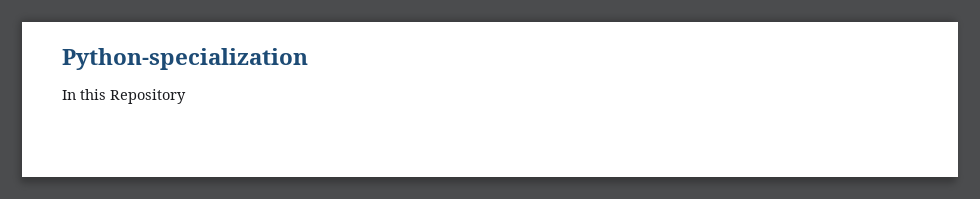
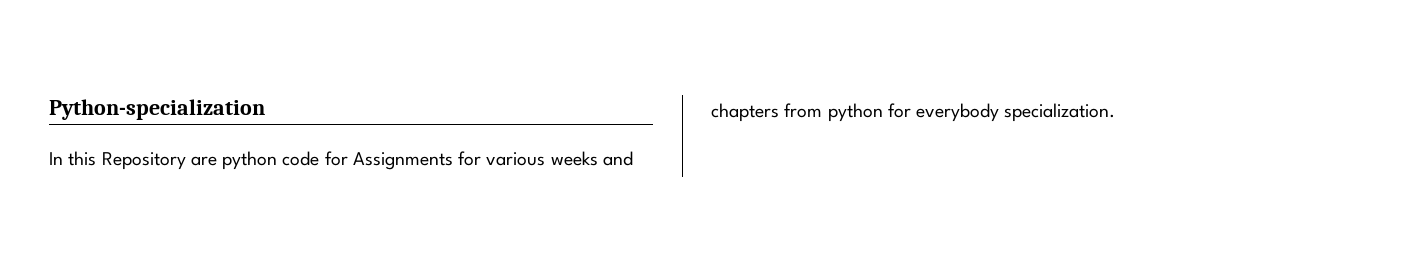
- In this Repository
+ In this Repository are python code for Assignments for various weeks and chapters from python for everybody specialization.

